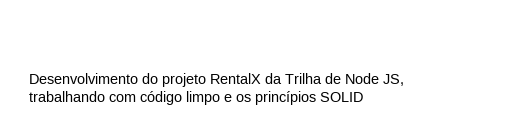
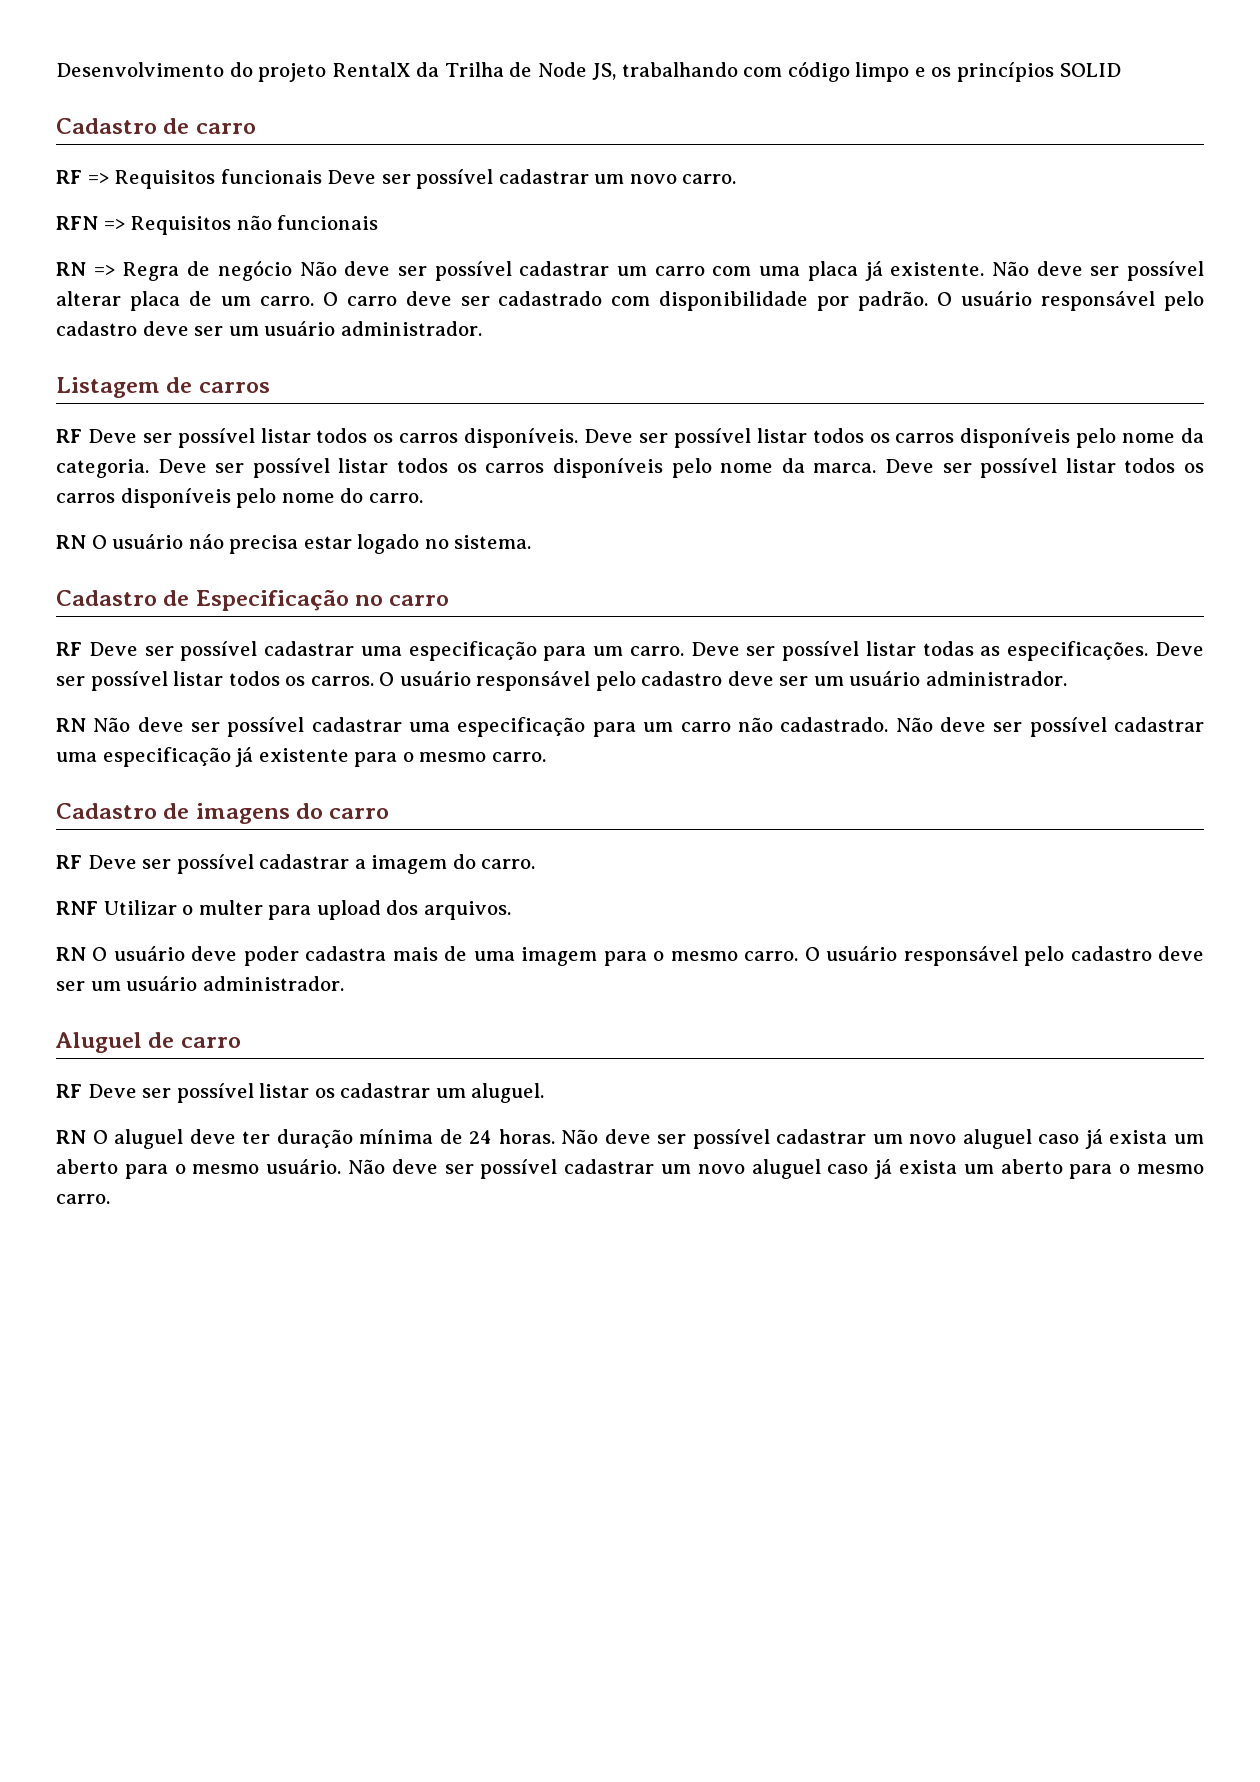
+ Cadastro de carro
+ RF => Requisitos funcionais Deve ser possível cadastrar um novo carro.
+ RFN => Requisitos não funcionais
+ RN => Regra de negócio Não deve ser possível cadastrar um carro com uma placa já existente. Não deve ser possível alterar placa de um carro. O carro deve ser cadastrado com disponibilidade por padrão. O usuário responsável pelo cadastro deve ser um usuário administrador.
+ Listagem de carros
+ RF Deve ser possível listar todos os carros disponíveis. Deve ser possível listar todos os carros disponíveis pelo nome da categoria. Deve ser possível listar todos os carros disponíveis pelo nome da marca. Deve ser possível listar todos os carros disponíveis pelo nome do carro.
+ RN O usuário náo precisa estar logado no sistema.
+ Cadastro de Especificação no carro
+ RF Deve ser possível cadastrar uma especificação para um carro. Deve ser possível listar todas as especificações. Deve ser possível listar todos os carros. O usuário responsável pelo cadastro deve ser um usuário administrador.
+ RN Não deve ser possível cadastrar uma especificação para um carro não cadastrado. Não deve ser possível cadastrar uma especificação já existente para o mesmo carro.
+ Cadastro de imagens do carro
+ RF Deve ser possível cadastrar a imagem do carro.
+ RNF Utilizar o multer para upload dos arquivos.
+ RN O usuário deve poder cadastra mais de uma imagem para o mesmo carro. O usuário responsável pelo cadastro deve ser um usuário administrador.
+ Aluguel de carro
+ RF Deve ser possível listar os cadastrar um aluguel.
+ RN O aluguel deve ter duração mínima de 24 horas. Não deve ser possível cadastrar um novo aluguel caso já exista um aberto para o mesmo usuário. Não deve ser possível cadastrar um novo aluguel caso já exista um aberto para o mesmo carro.

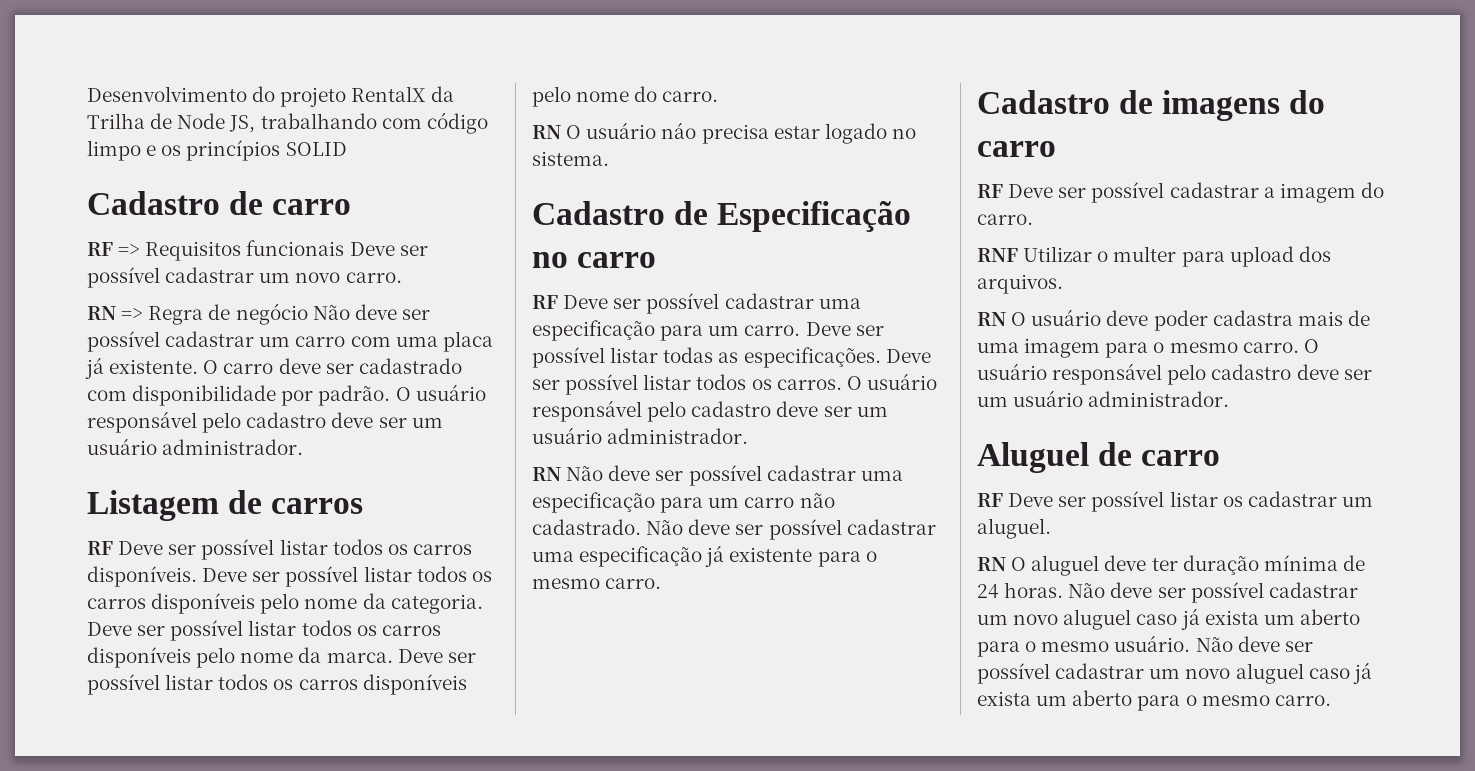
- RFN => Requisitos não funcionais
- Não deve ser possível alterar placa de um carro.

